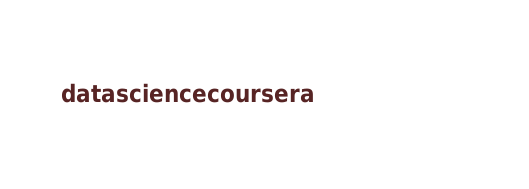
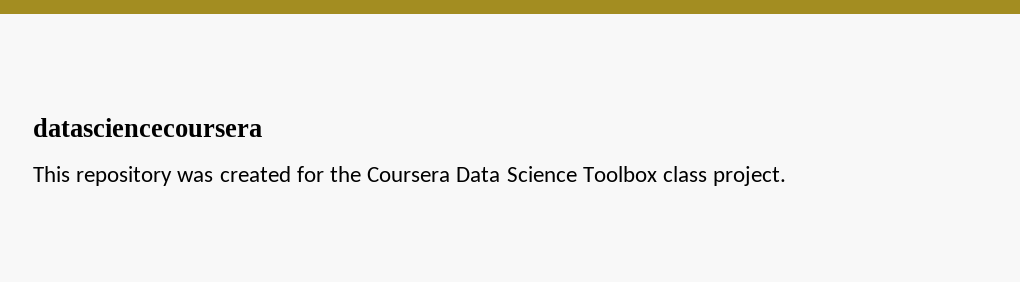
+ This repository was created for the Coursera Data Science Toolbox class project.

